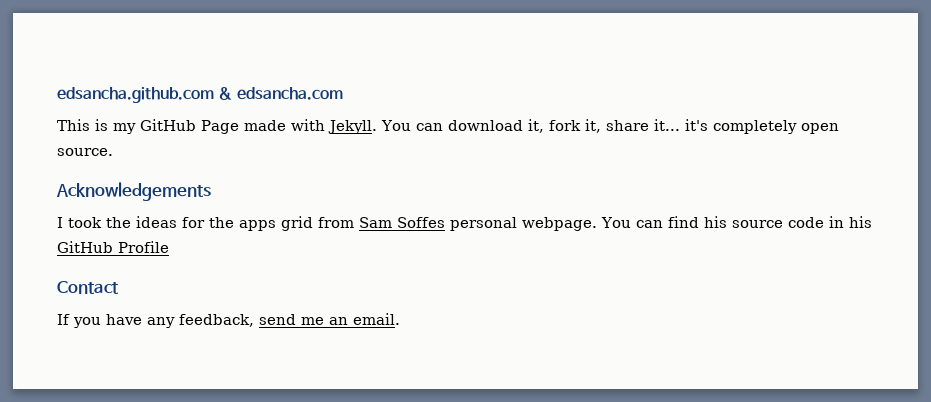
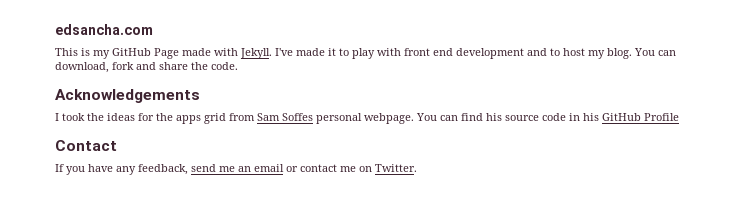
- edsancha.github.com & edsancha.com
+ edsancha.com
- You can download it, fork it, share it... it's completely open source.
+ I've made it to play with front end development and to host my blog. You can download, fork and share the code.
- If you have any feedback, send me an email.
+ If you have any feedback, send me an email or contact me on Twitter.

